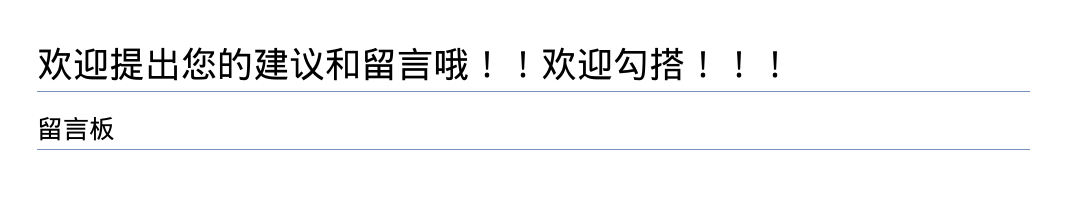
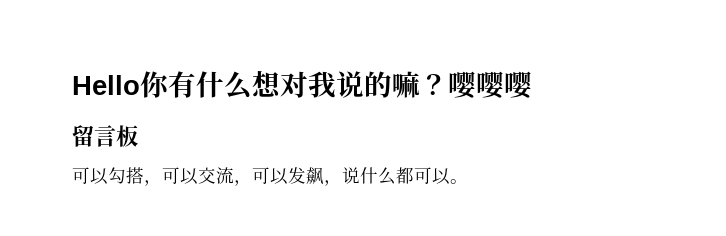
- 欢迎提出您的建议和留言哦！！欢迎勾搭！！！
+ Hello你有什么想对我说的嘛？嘤嘤嘤
  留言板
+ 可以勾搭，可以交流，可以发飙，说什么都可以。

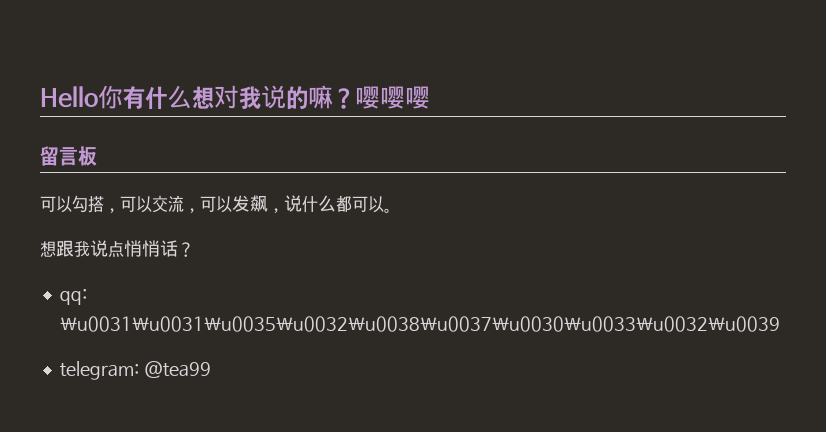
+ 想跟我说点悄悄话？
+ qq: \u0031\u0031\u0035\u0032\u0038\u0037\u0030\u0033\u0032\u0039
+ telegram: @tea99

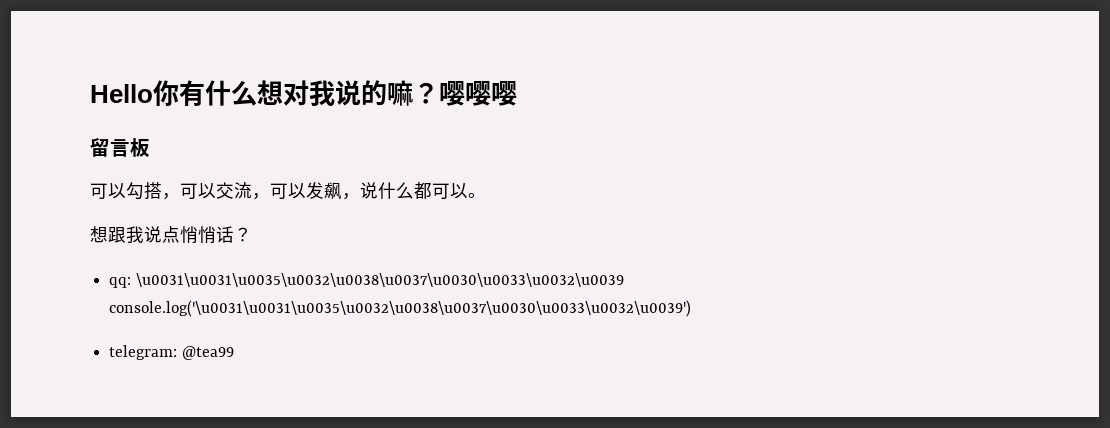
- qq: \u0031\u0031\u0035\u0032\u0038\u0037\u0030\u0033\u0032\u0039
+ qq: \u0031\u0031\u0035\u0032\u0038\u0037\u0030\u0033\u0032\u0039 console.log('\u0031\u0031\u0035\u0032\u0038\u0037\u0030\u0033\u0032\u0039')

